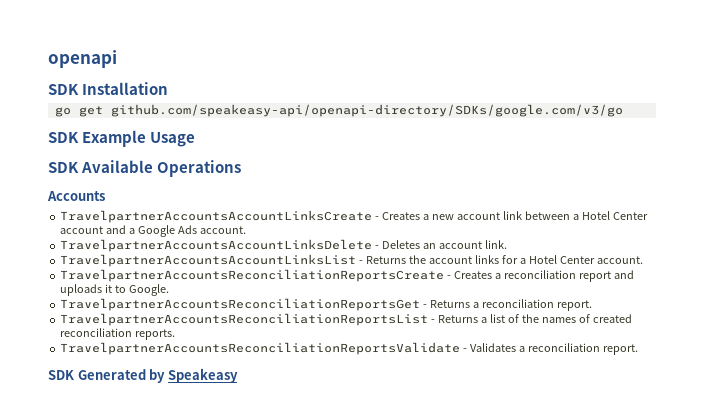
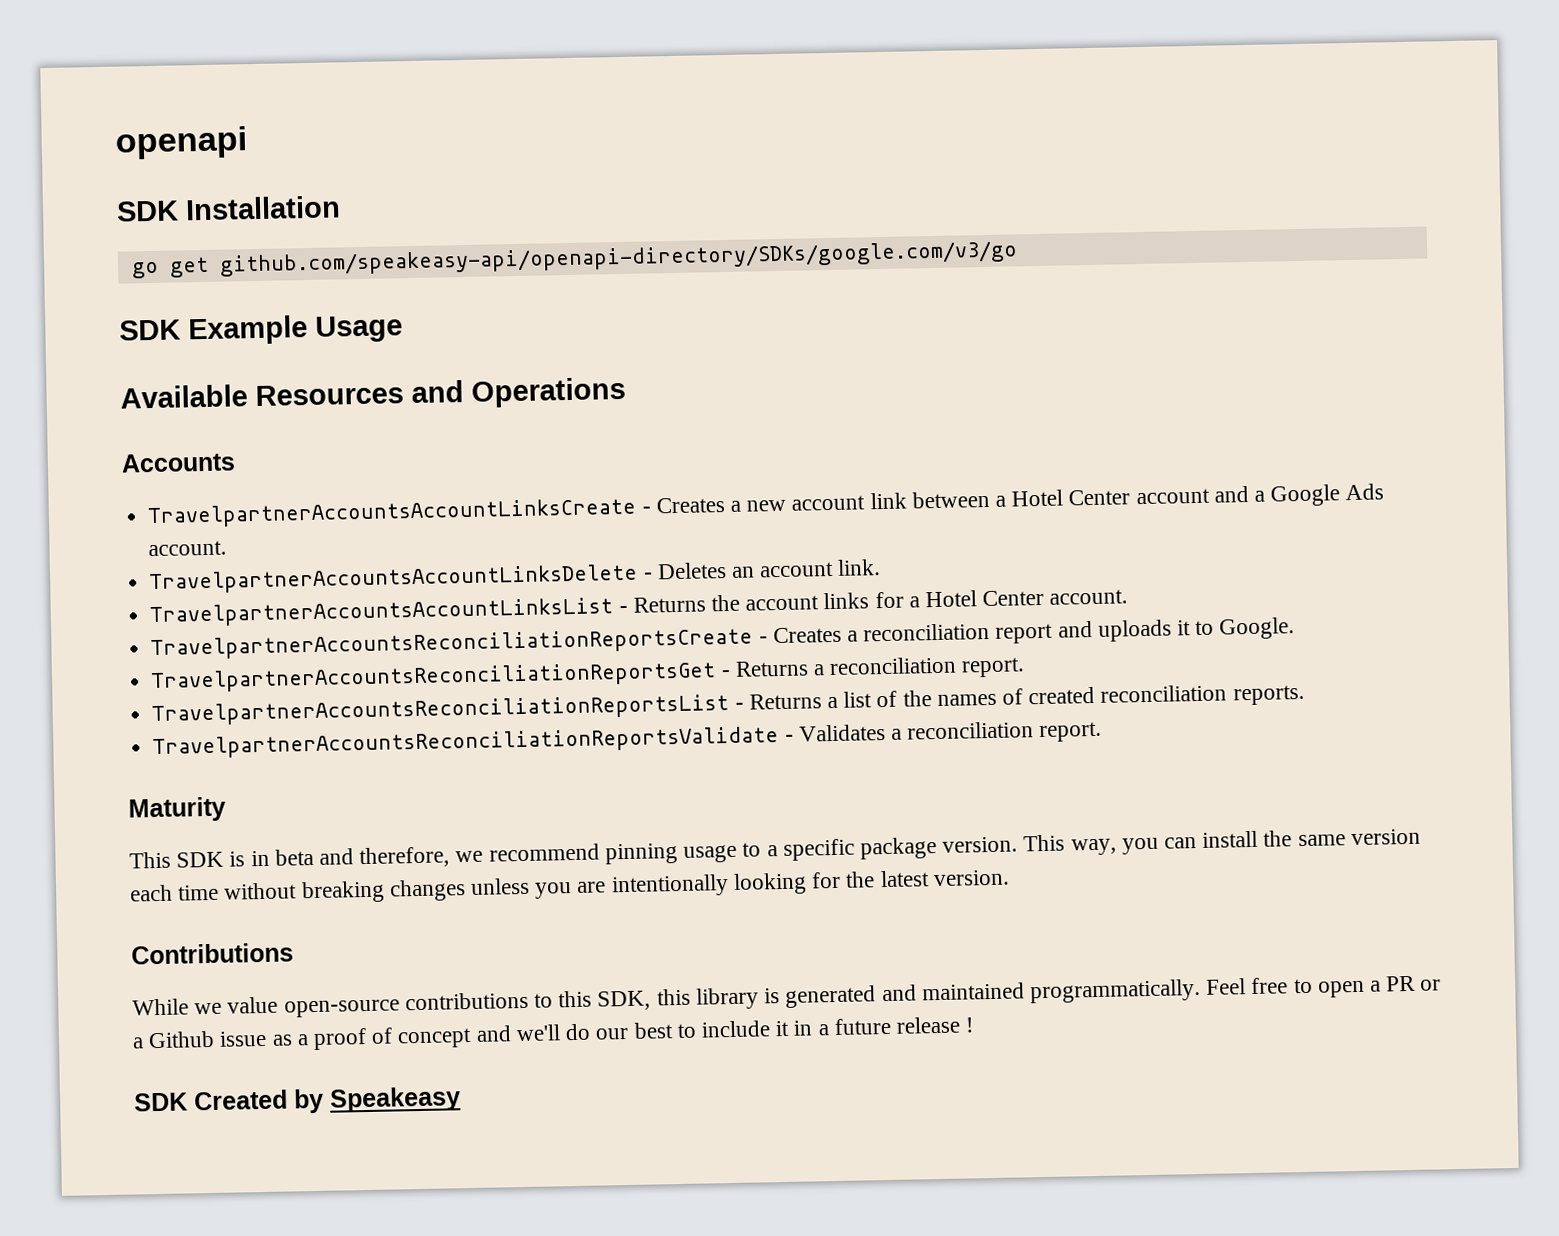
- SDK Available Operations
+ Available Resources and Operations
- SDK Generated by Speakeasy
+ Maturity
+ This SDK is in beta and therefore, we recommend pinning usage to a specific package version. This way, you can install the same version each time without breaking changes unless you are intentionally looking for the latest version.
+ Contributions
+ While we value open-source contributions to this SDK, this library is generated and maintained programmatically. Feel free to open a PR or a Github issue as a proof of concept and we'll do our best to include it in a future release !
+ SDK Created by Speakeasy

